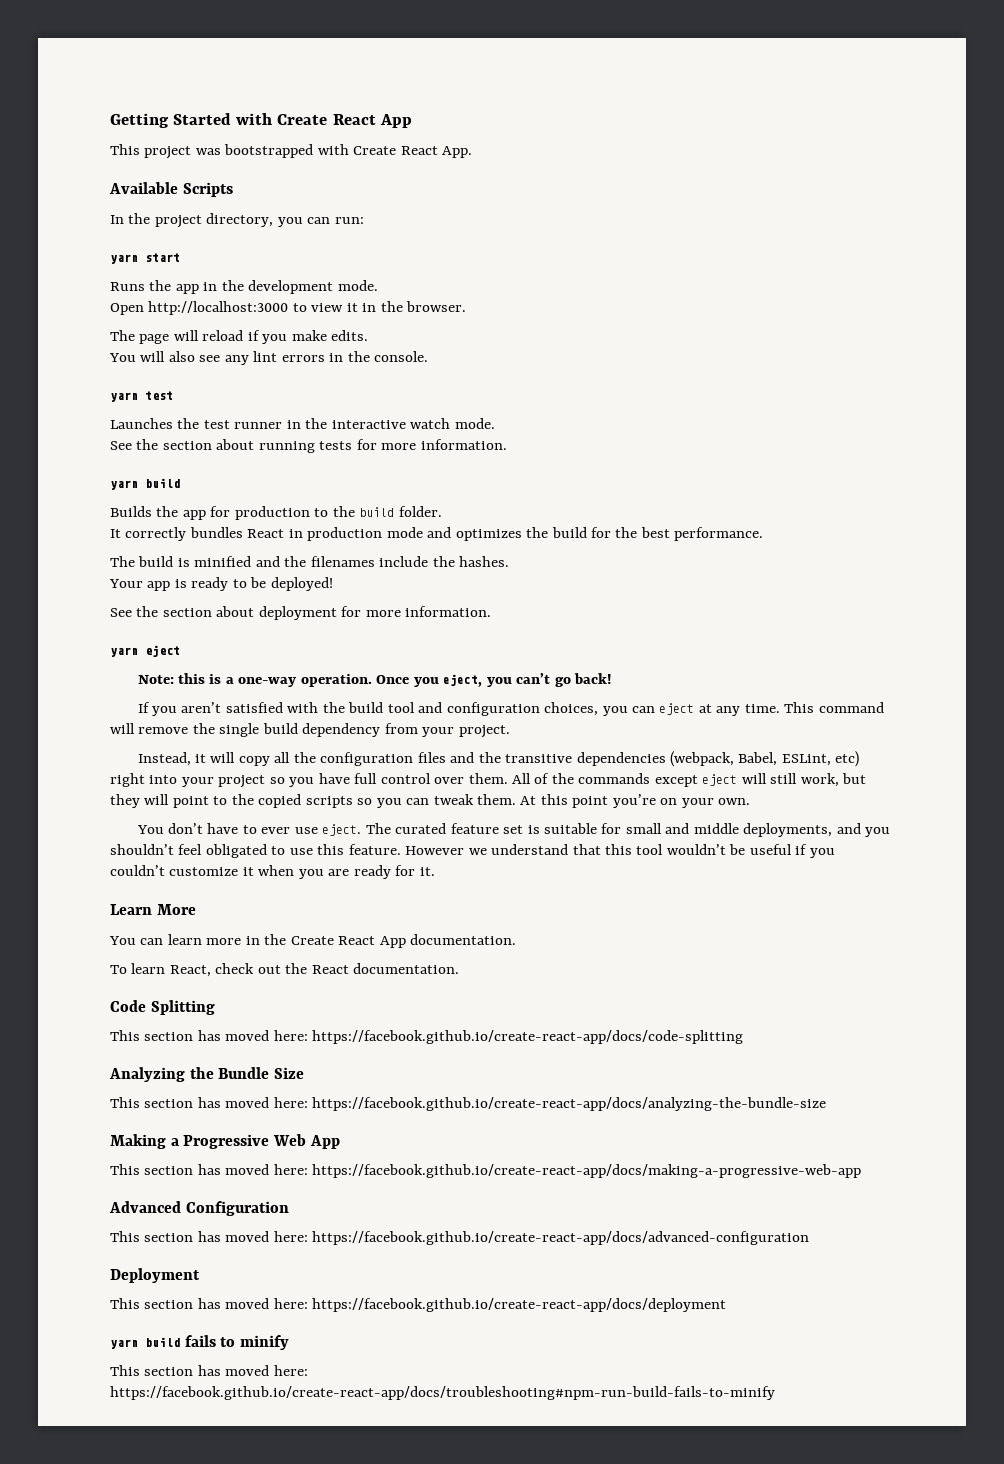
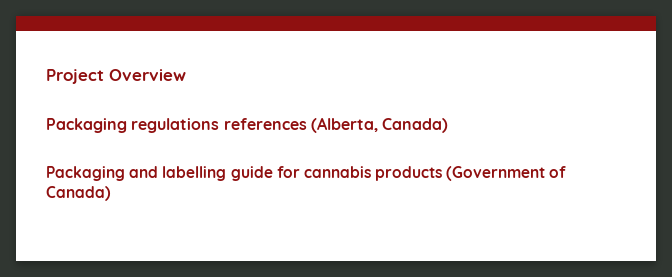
- Getting Started with Create React App
- This project was bootstrapped with Create React App.
- Available Scripts
- In the project directory, you can run:
- yarn start
- Runs the app in the development mode.
- Open http://localhost:3000 to view it in the browser.
- The page will reload if you make edits.
- You will also see any lint errors in the console.
- yarn test
- Launches the test runner in the interactive watch mode.
- See the section about running tests for more information.
- yarn build
- Builds the app for production to the build folder.
- It correctly bundles React in production mode and optimizes the build for the best performance.
- The build is minified and the filenames include the hashes.
- Your app is ready to be deployed!
- See the section about deployment for more information.
- yarn eject
- Note: this is a one-way operation. Once you eject, you can’t go back!
- If you aren’t satisfied with the build tool and configuration choices, you can eject at any time. This command will remove the single build dependency from your project.
- Instead, it will copy all the configuration files and the transitive dependencies (webpack, Babel, ESLint, etc) right into your project so you have full control over them. All of the commands except eject will still work, but they will point to the copied scripts so you can tweak them. At this point you’re on your own.
- You don’t have to ever use eject. The curated feature set is suitable for small and middle deployments, and you shouldn’t feel obligated to use this feature. However we understand that this tool wouldn’t be useful if you couldn’t customize it when you are ready for it.
- Learn More
- You can learn more in the Create React App documentation.
- To learn React, check out the React documentation.
- Code Splitting
- This section has moved here: https://facebook.github.io/create-react-app/docs/code-splitting
- Analyzing the Bundle Size
- This section has moved here: https://facebook.github.io/create-react-app/docs/analyzing-the-bundle-size
- Making a Progressive Web App
- This section has moved here: https://facebook.github.io/create-react-app/docs/making-a-progressive-web-app
- Advanced Configuration
- This section has moved here: https://facebook.github.io/create-react-app/docs/advanced-configuration
- Deployment
- This section has moved here: https://facebook.github.io/create-react-app/docs/deployment
- yarn build fails to minify
- This section has moved here: https://facebook.github.io/create-react-app/docs/troubleshooting#npm-run-build-fails-to-minify
+ Project Overview
+ Packaging regulations references (Alberta, Canada)
+ Packaging and labelling guide for cannabis products (Government of Canada)

